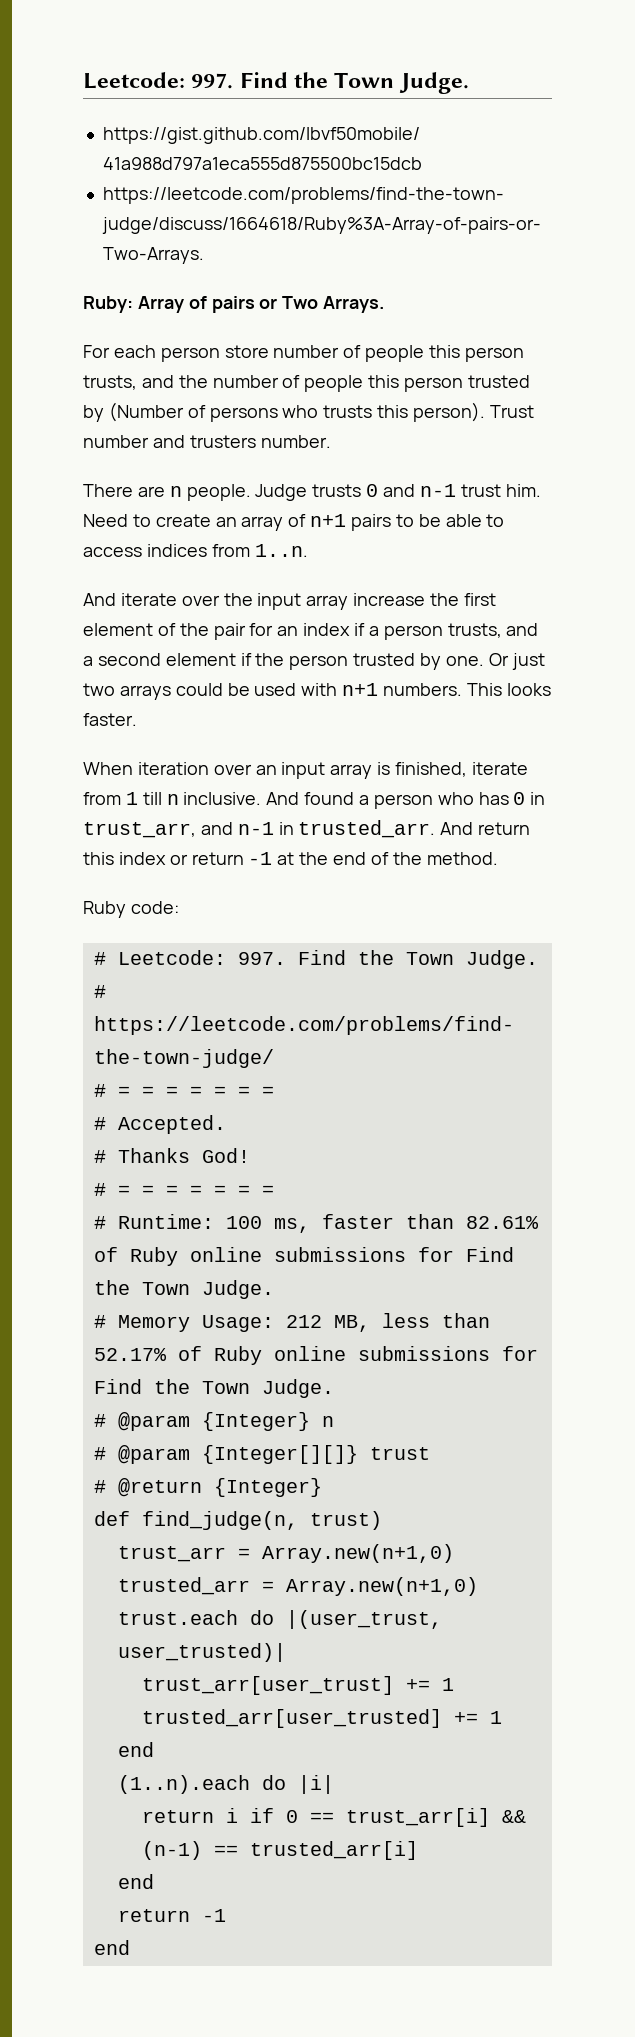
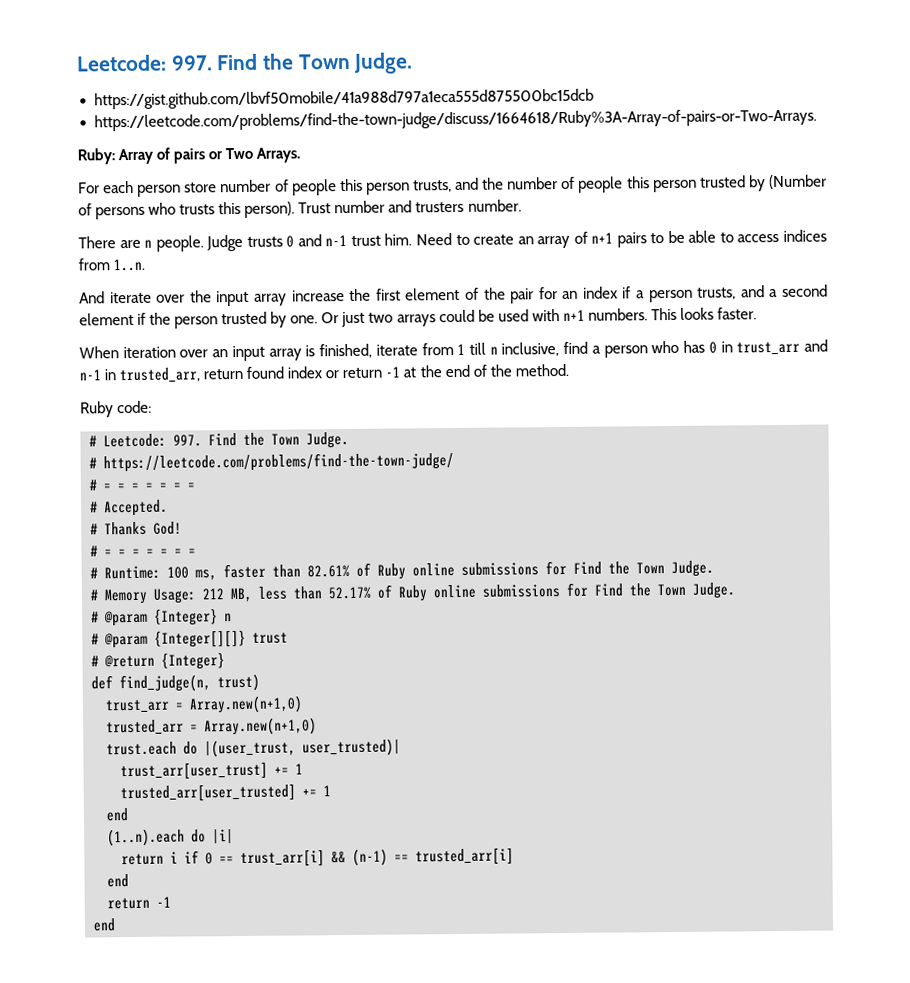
- When iteration over an input array is finished, iterate from 1 till n inclusive. And found a person who has 0 in trust_arr, and n-1 in trusted_arr. And return this index or return -1 at the end of the method.
+ When iteration over an input array is finished, iterate from 1 till n inclusive, find a person who has 0 in trust_arr and n-1 in trusted_arr, return found index or return -1 at the end of the method.

